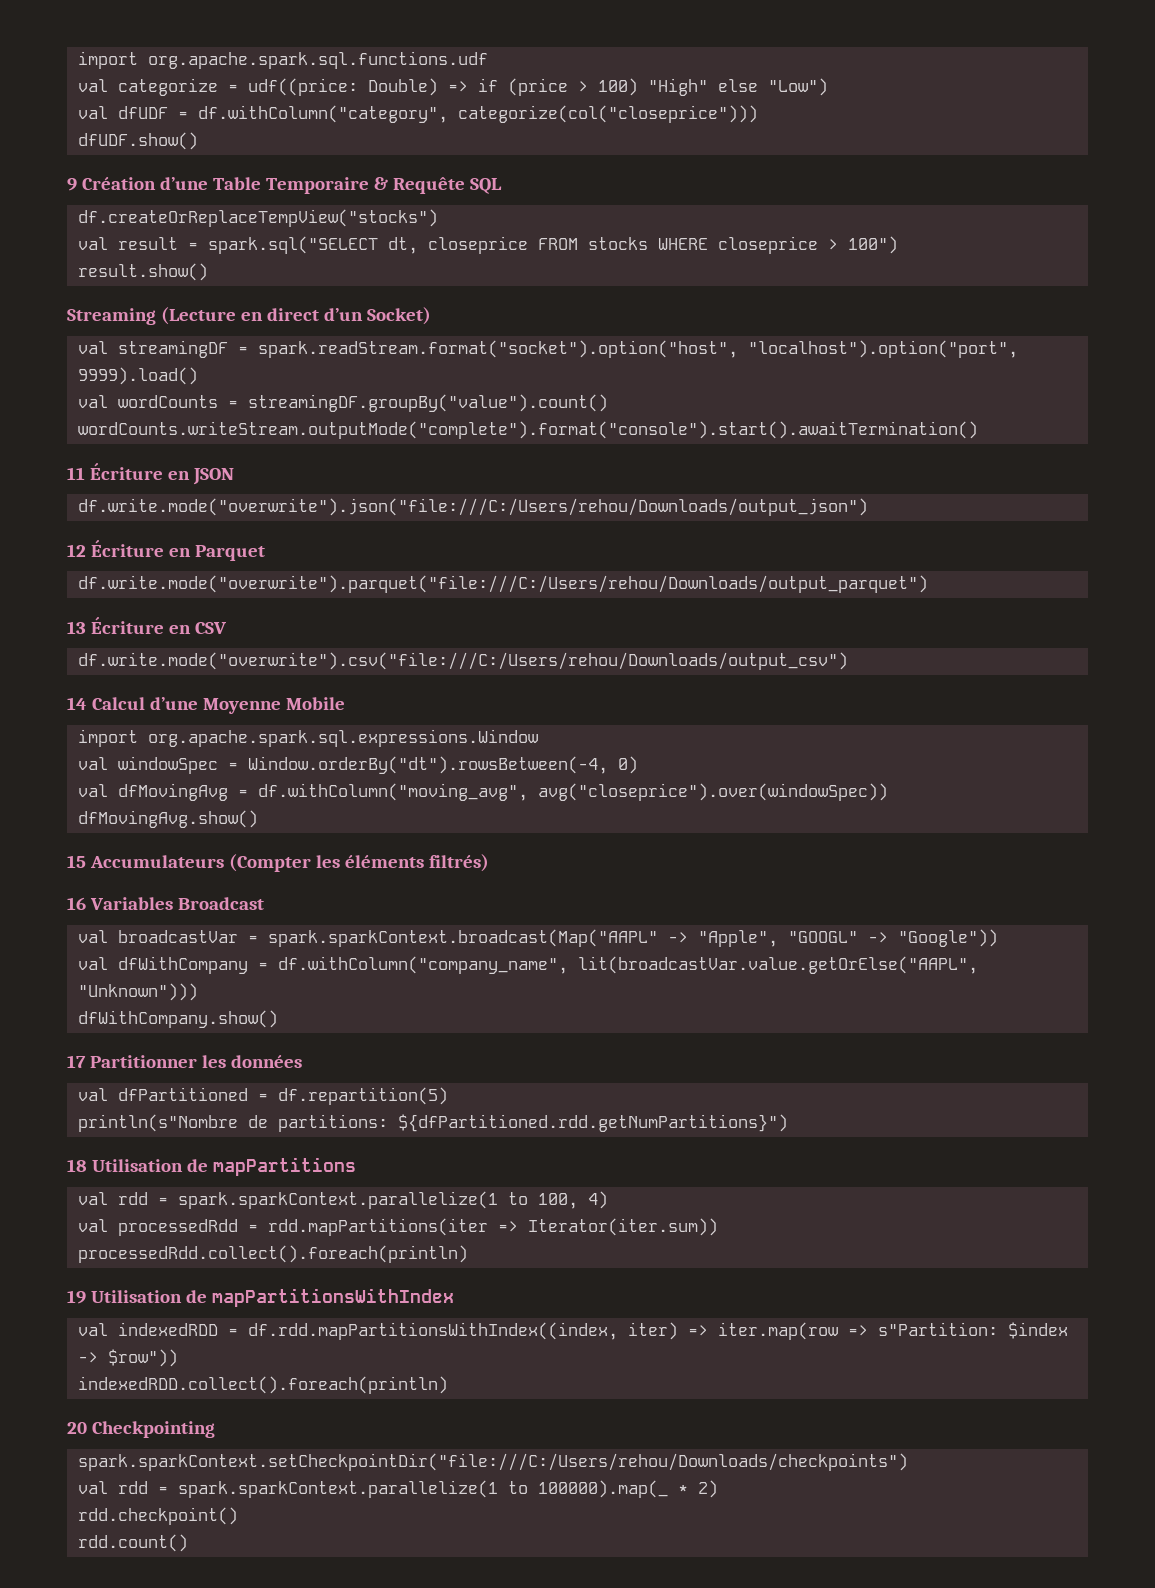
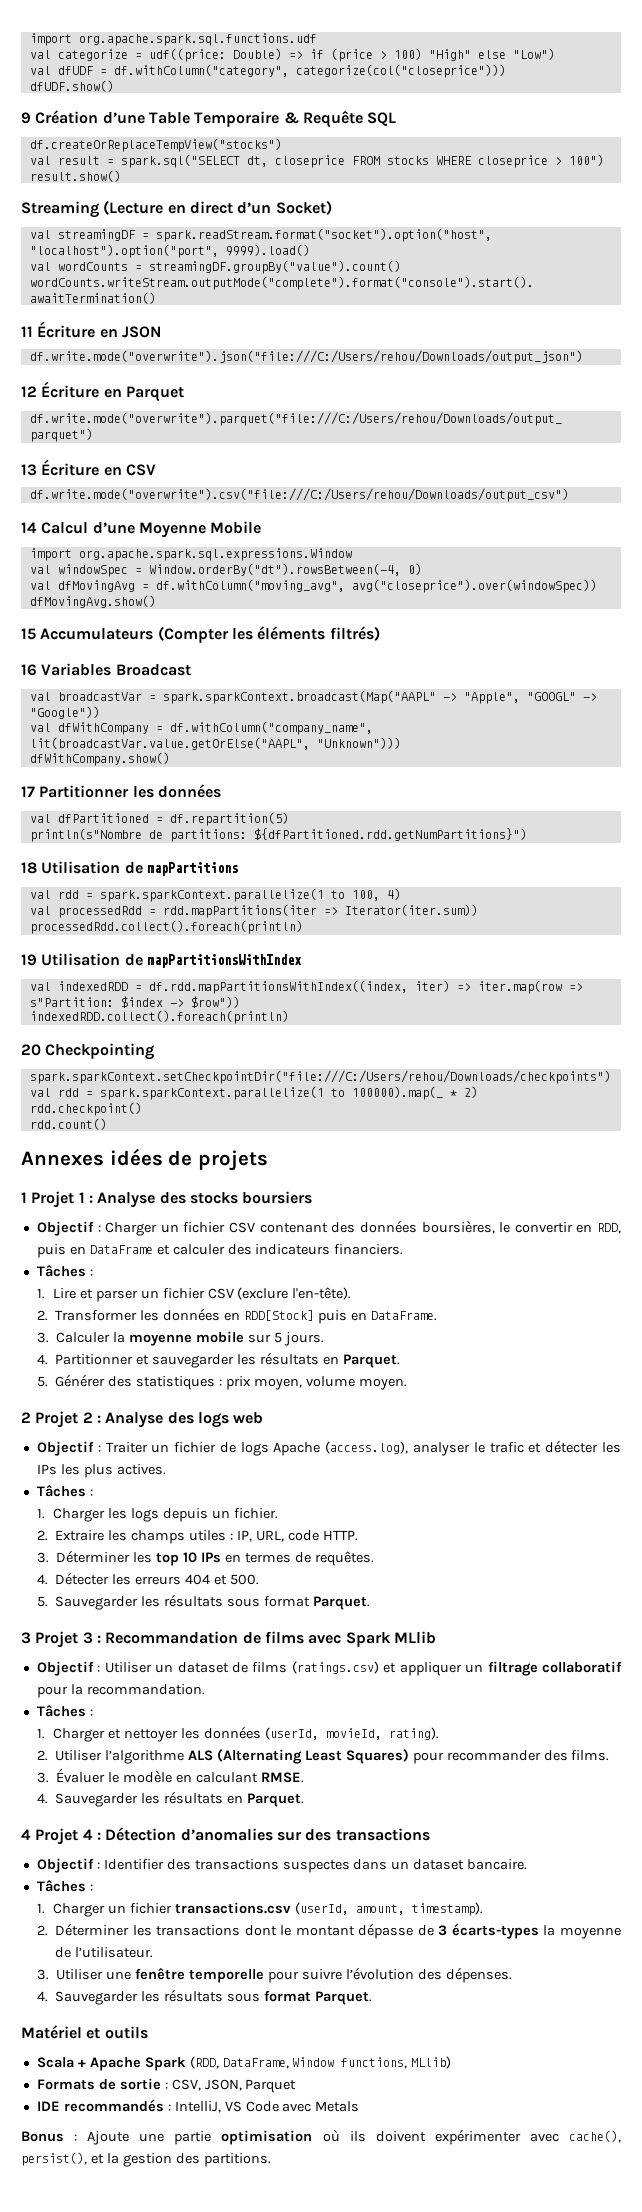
+ Annexes idées de projets
+ 1 Projet 1 : Analyse des stocks boursiers
+ Objectif : Charger un fichier CSV contenant des données boursières, le convertir en RDD, puis en DataFrame et calculer des indicateurs financiers.
+ Tâches :
+ 1. Lire et parser un fichier CSV (exclure l'en-tête).
+ 2. Transformer les données en RDD[Stock] puis en DataFrame.
+ 3. Calculer la moyenne mobile sur 5 jours.
+ 4. Partitionner et sauvegarder les résultats en Parquet.
+ 5. Générer des statistiques : prix moyen, volume moyen.
+ 2 Projet 2 : Analyse des logs web
+ Objectif : Traiter un fichier de logs Apache (access.log), analyser le trafic et détecter les IPs les plus actives.
+ Tâches :
+ 1. Charger les logs depuis un fichier.
+ 2. Extraire les champs utiles : IP, URL, code HTTP.
+ 3. Déterminer les top 10 IPs en termes de requêtes.
+ 4. Détecter les erreurs 404 et 500.
+ 5. Sauvegarder les résultats sous format Parquet.
+ 3 Projet 3 : Recommandation de films avec Spark MLlib
+ Objectif : Utiliser un dataset de films (ratings.csv) et appliquer un filtrage collaboratif pour la recommandation.
+ Tâches :
+ 1. Charger et nettoyer les données (userId, movieId, rating).
+ 2. Utiliser l’algorithme ALS (Alternating Least Squares) pour recommander des films.
+ 3. Évaluer le modèle en calculant RMSE.
+ 4. Sauvegarder les résultats en Parquet.
+ 4 Projet 4 : Détection d’anomalies sur des transactions
+ Objectif : Identifier des transactions suspectes dans un dataset bancaire.
+ Tâches :
+ 1. Charger un fichier transactions.csv (userId, amount, timestamp).
+ 2. Déterminer les transactions dont le montant dépasse de 3 écarts-types la moyenne de l’utilisateur.
+ 3. Utiliser une fenêtre temporelle pour suivre l’évolution des dépenses.
+ 4. Sauvegarder les résultats sous format Parquet.
+ Matériel et outils
+ Scala + Apache Spark (RDD, DataFrame, Window functions, MLlib)
+ Formats de sortie : CSV, JSON, Parquet
+ IDE recommandés : IntelliJ, VS Code avec Metals
+ Bonus : Ajoute une partie optimisation où ils doivent expérimenter avec cache(), persist(), et la gestion des partitions.

